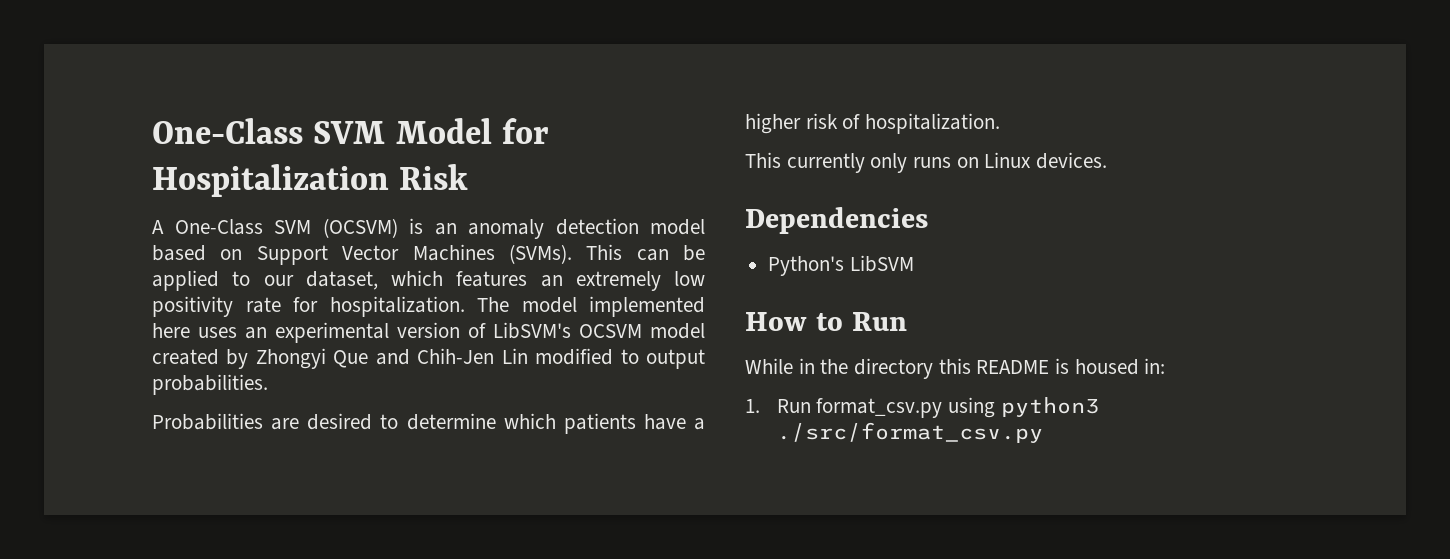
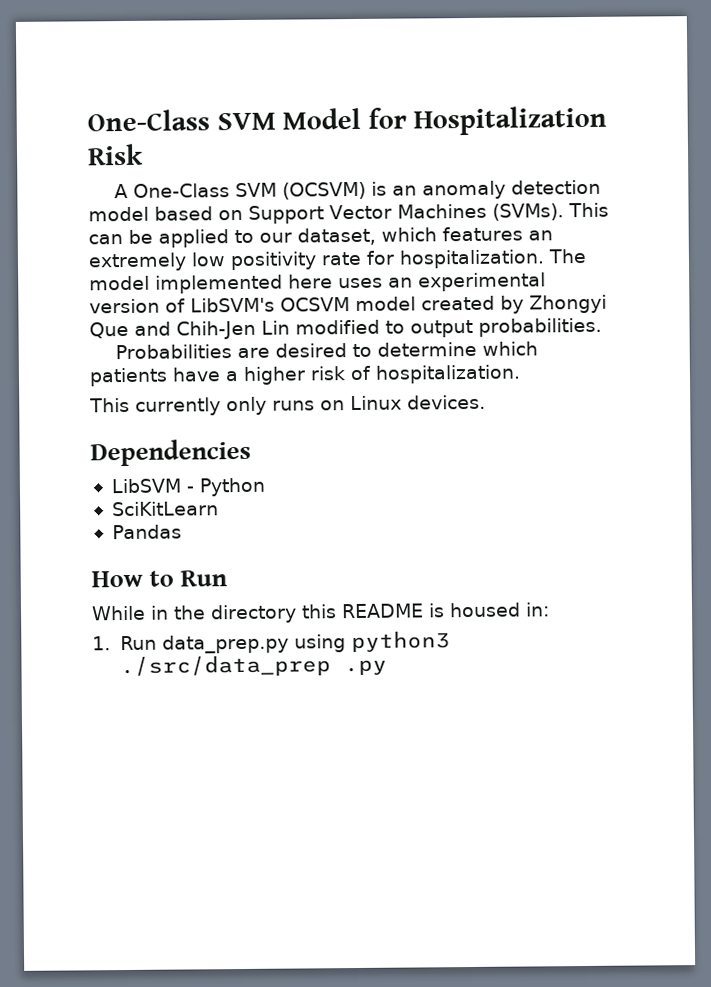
- Python's LibSVM
+ LibSVM - Python
+ SciKitLearn
+ Pandas
- 1. Run format_csv.py using python3 ./src/format_csv.py
+ 1. Run data_prep.py using python3 ./src/data_prep .py

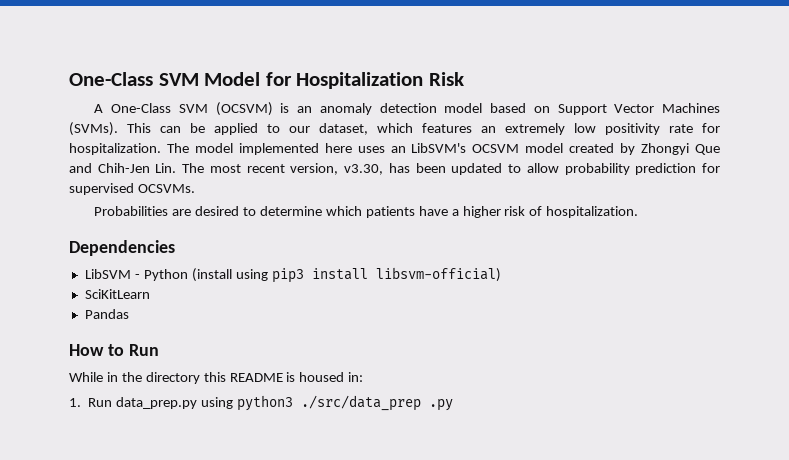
- The model implemented here uses an experimental version of LibSVM's OCSVM model created by Zhongyi Que and Chih-Jen Lin modified to output probabilities.
+ The model implemented here uses an LibSVM's OCSVM model created by Zhongyi Que and Chih-Jen Lin. The most recent version, v3.30, has been updated to allow probability prediction for supervised OCSVMs.
- This currently only runs on Linux devices.
- LibSVM - Python
+ LibSVM - Python (install using pip3 install libsvm-official)

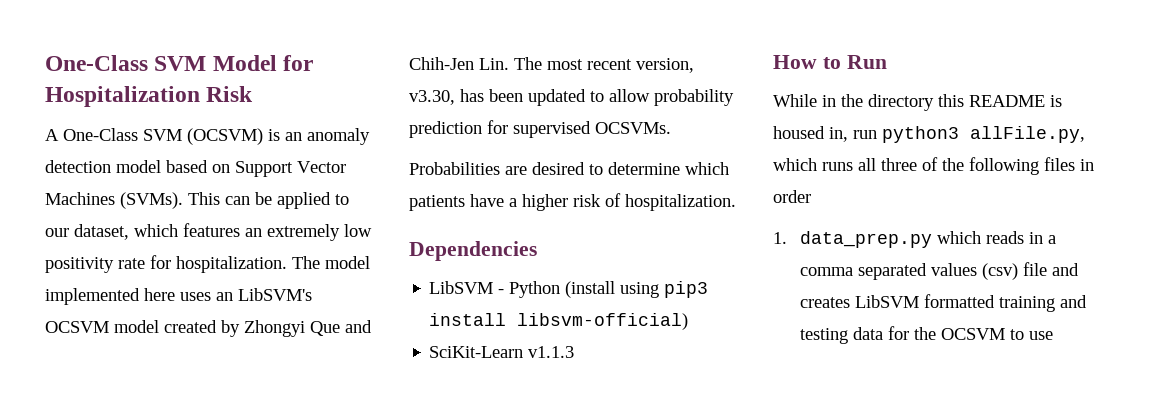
- SciKitLearn
- Pandas
+ SciKit-Learn v1.1.3
- While in the directory this README is housed in:
- 1. Run data_prep.py using python3 ./src/data_prep .py
+ While in the directory this README is housed in, run python3 allFile.py, which runs all three of the following files in order
+ 1. data_prep.py which reads in a comma separated values (csv) file and creates LibSVM formatted training and testing data for the OCSVM to use

